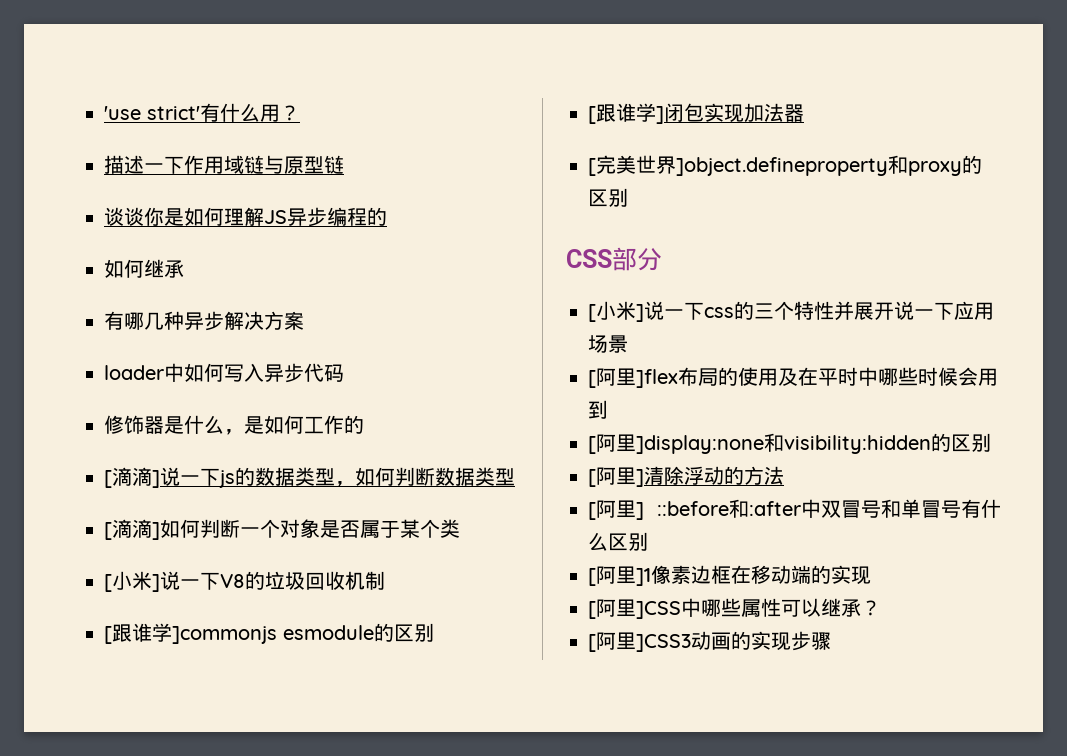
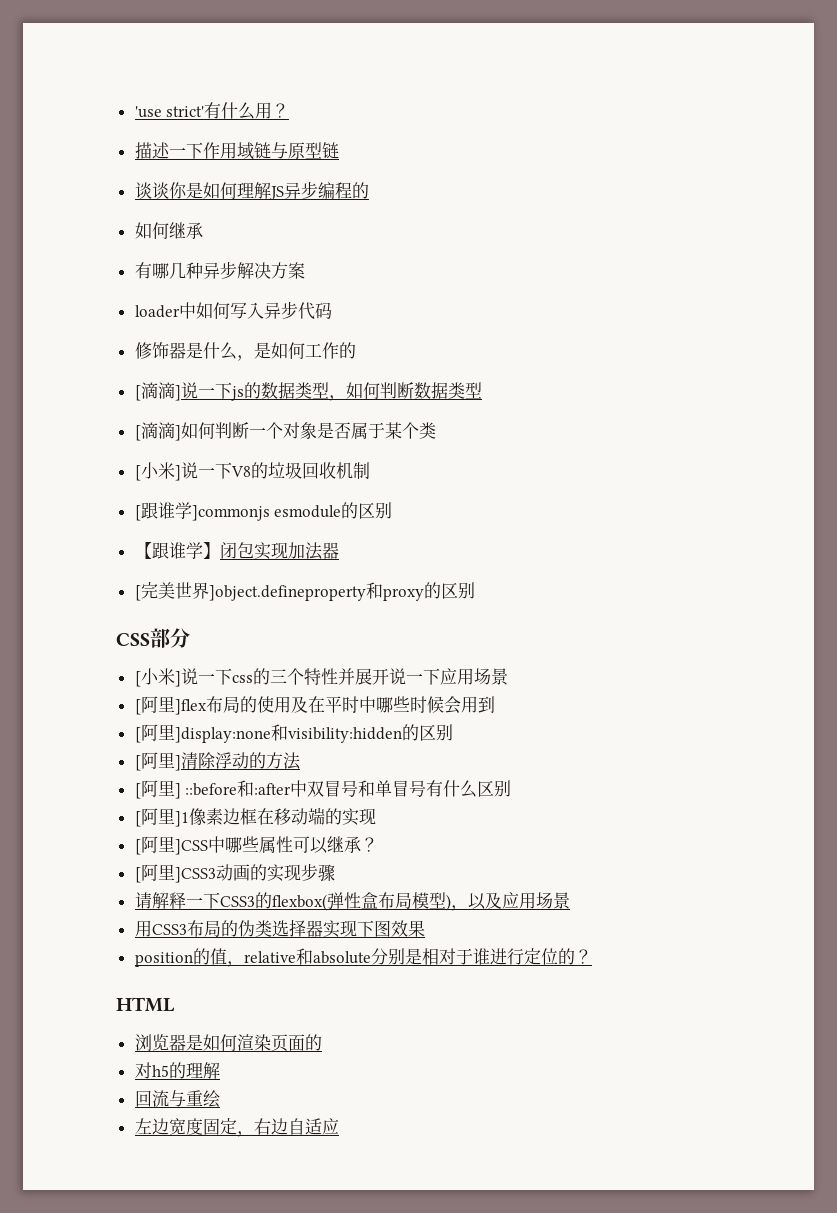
- [跟谁学]闭包实现加法器
+ 【跟谁学】闭包实现加法器
+ 请解释一下CSS3的flexbox(弹性盒布局模型)，以及应用场景
+ 用CSS3布局的伪类选择器实现下图效果
+ position的值，relative和absolute分别是相对于谁进行定位的？
+ HTML
+ 浏览器是如何渲染页面的
+ 对h5的理解
+ 回流与重绘
+ 左边宽度固定，右边自适应

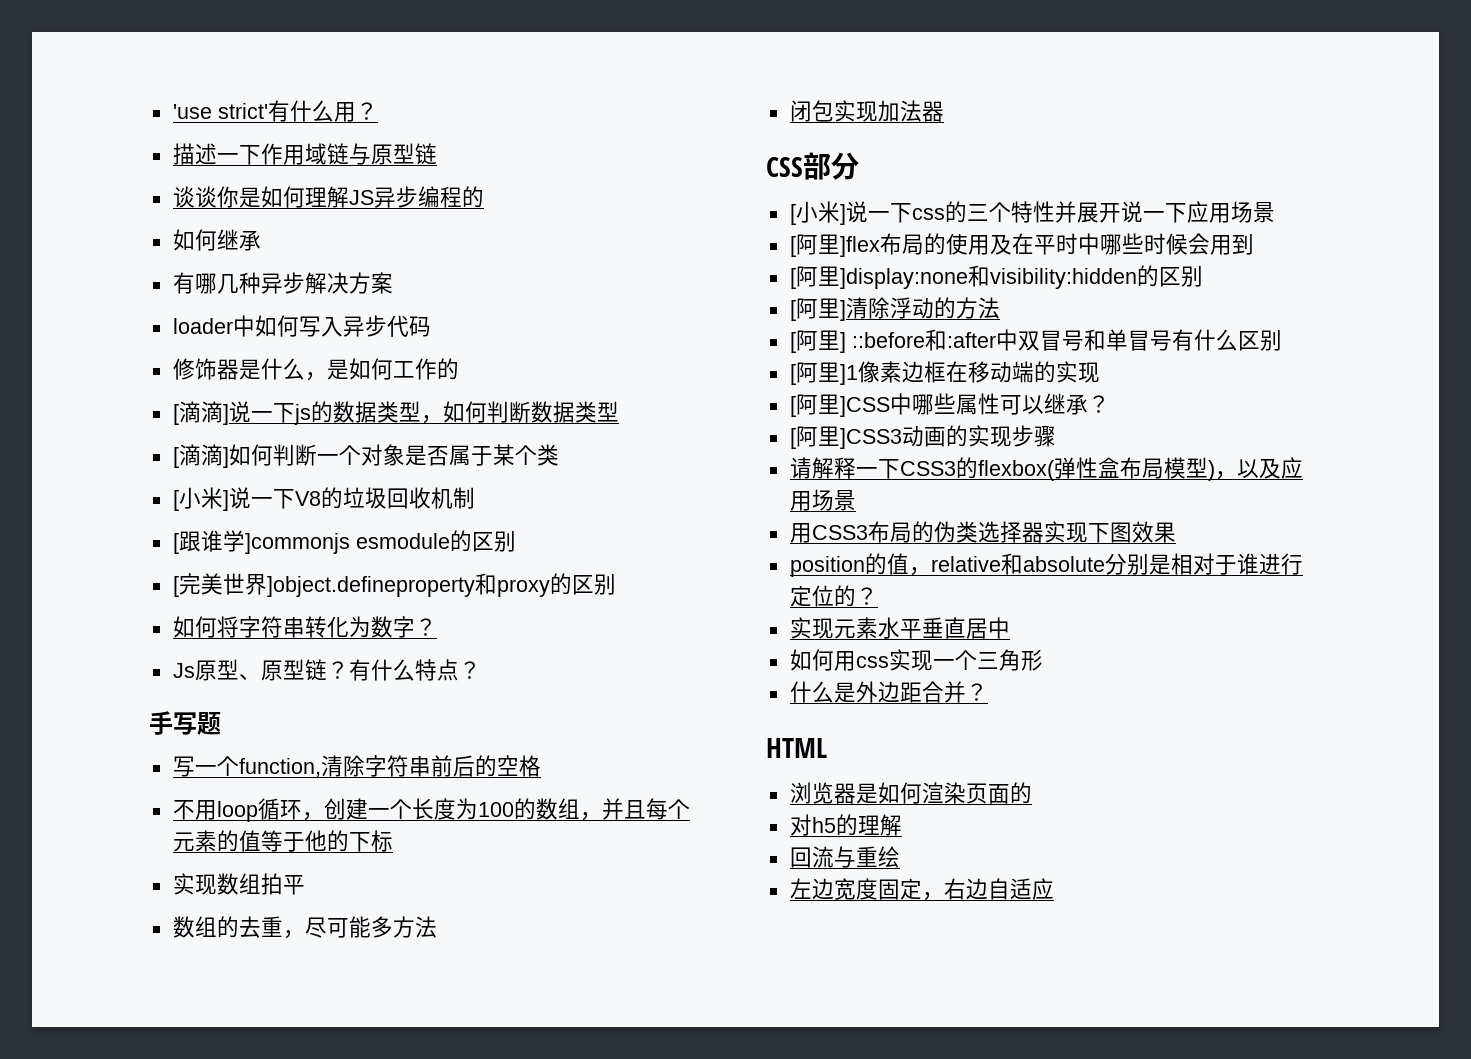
- 【跟谁学】闭包实现加法器
+ 如何将字符串转化为数字？
+ Js原型、原型链？有什么特点？
+ 手写题
+ 写一个function,清除字符串前后的空格
+ 不用loop循环，创建一个长度为100的数组，并且每个元素的值等于他的下标
+ 实现数组拍平
+ 数组的去重，尽可能多方法
+ 闭包实现加法器
+ 实现元素水平垂直居中
+ 如何用css实现一个三角形
+ 什么是外边距合并？

